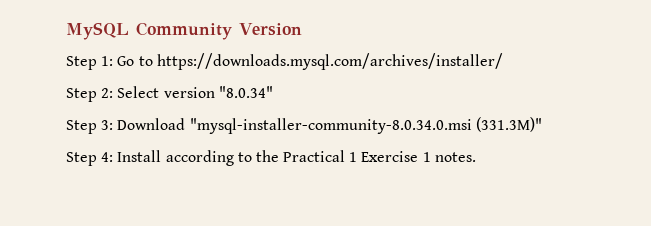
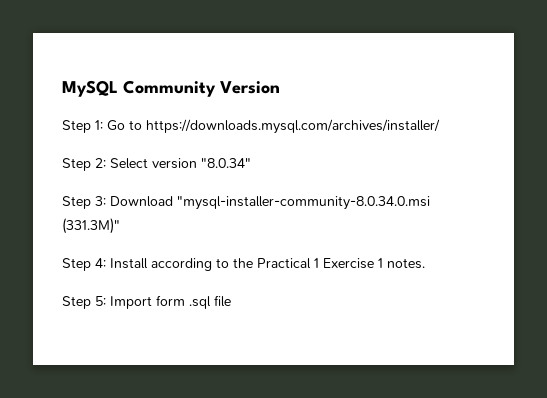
+ Step 5: Import form .sql file

